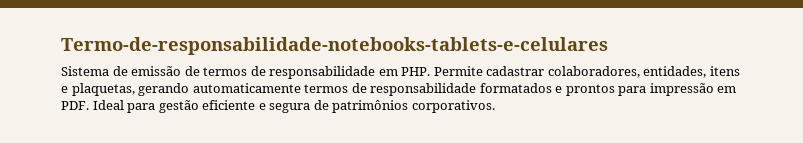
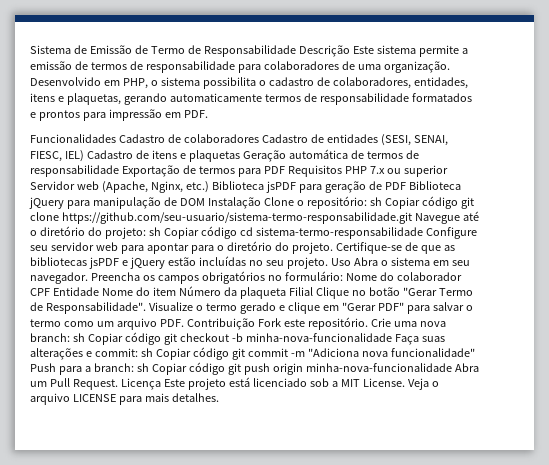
- Termo-de-responsabilidade-notebooks-tablets-e-celulares
- Sistema de emissão de termos de responsabilidade em PHP. Permite cadastrar colaboradores, entidades, itens e plaquetas, gerando automaticamente termos de responsabilidade formatados e prontos para impressão em PDF. Ideal para gestão eficiente e segura de patrimônios corporativos.
+ Sistema de Emissão de Termo de Responsabilidade Descrição Este sistema permite a emissão de termos de responsabilidade para colaboradores de uma organização. Desenvolvido em PHP, o sistema possibilita o cadastro de colaboradores, entidades, itens e plaquetas, gerando automaticamente termos de responsabilidade formatados e prontos para impressão em PDF.
+ Funcionalidades Cadastro de colaboradores Cadastro de entidades (SESI, SENAI, FIESC, IEL) Cadastro de itens e plaquetas Geração automática de termos de responsabilidade Exportação de termos para PDF Requisitos PHP 7.x ou superior Servidor web (Apache, Nginx, etc.) Biblioteca jsPDF para geração de PDF Biblioteca jQuery para manipulação de DOM Instalação Clone o repositório: sh Copiar código git clone https://github.com/seu-usuario/sistema-termo-responsabilidade.git Navegue até o diretório do projeto: sh Copiar código cd sistema-termo-responsabilidade Configure seu servidor web para apontar para o diretório do projeto. Certifique-se de que as bibliotecas jsPDF e jQuery estão incluídas no seu projeto. Uso Abra o sistema em seu navegador. Preencha os campos obrigatórios no formulário: Nome do colaborador CPF Entidade Nome do item Número da plaqueta Filial Clique no botão "Gerar Termo de Responsabilidade". Visualize o termo gerado e clique em "Gerar PDF" para salvar o termo como um arquivo PDF. Contribuição Fork este repositório. Crie uma nova branch: sh Copiar código git checkout -b minha-nova-funcionalidade Faça suas alterações e commit: sh Copiar código git commit -m "Adiciona nova funcionalidade" Push para a branch: sh Copiar código git push origin minha-nova-funcionalidade Abra um Pull Request. Licença Este projeto está licenciado sob a MIT License. Veja o arquivo LICENSE para mais detalhes.

